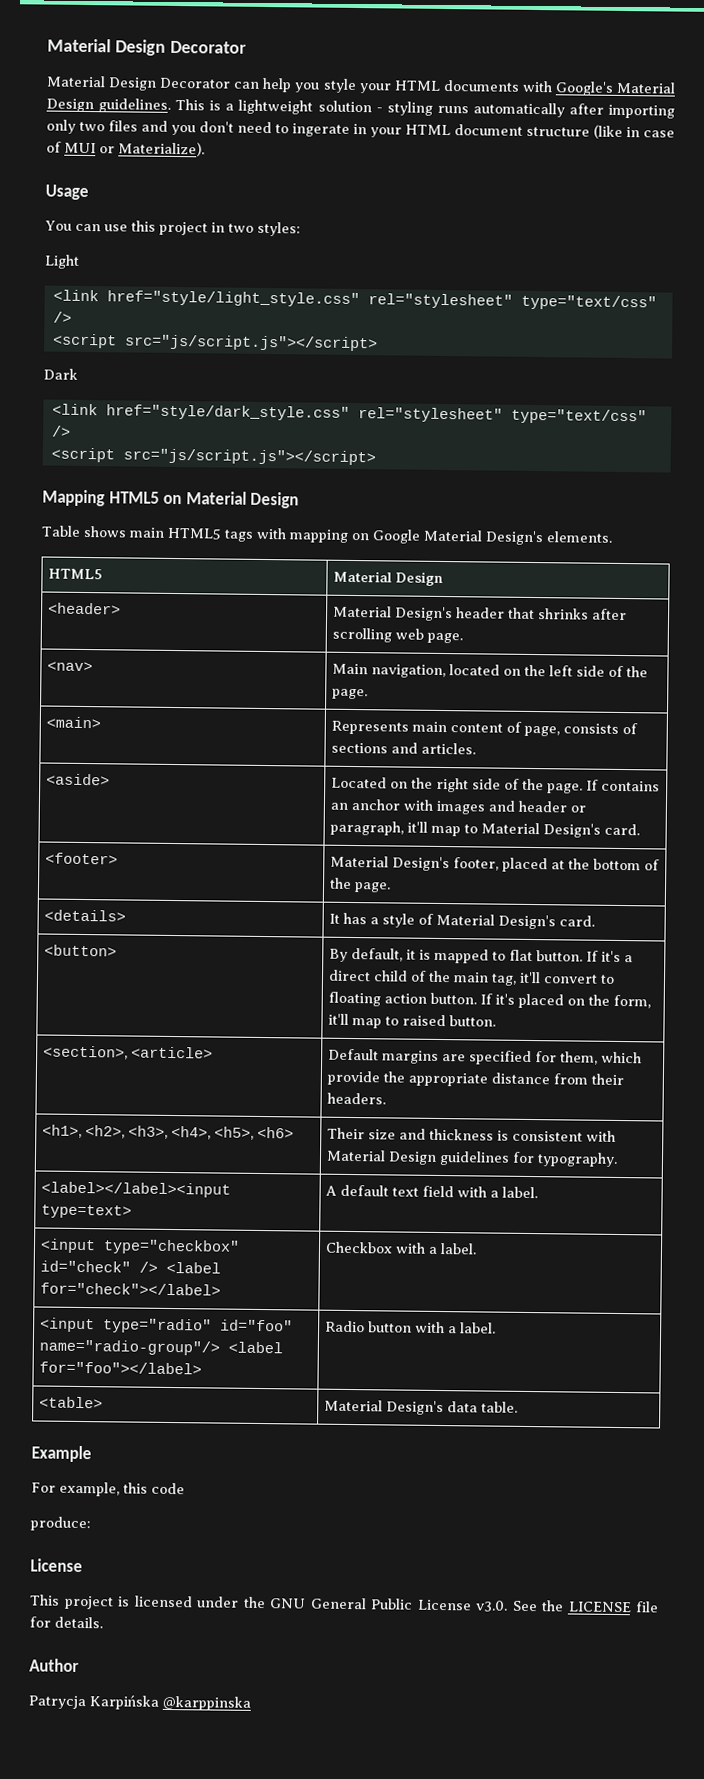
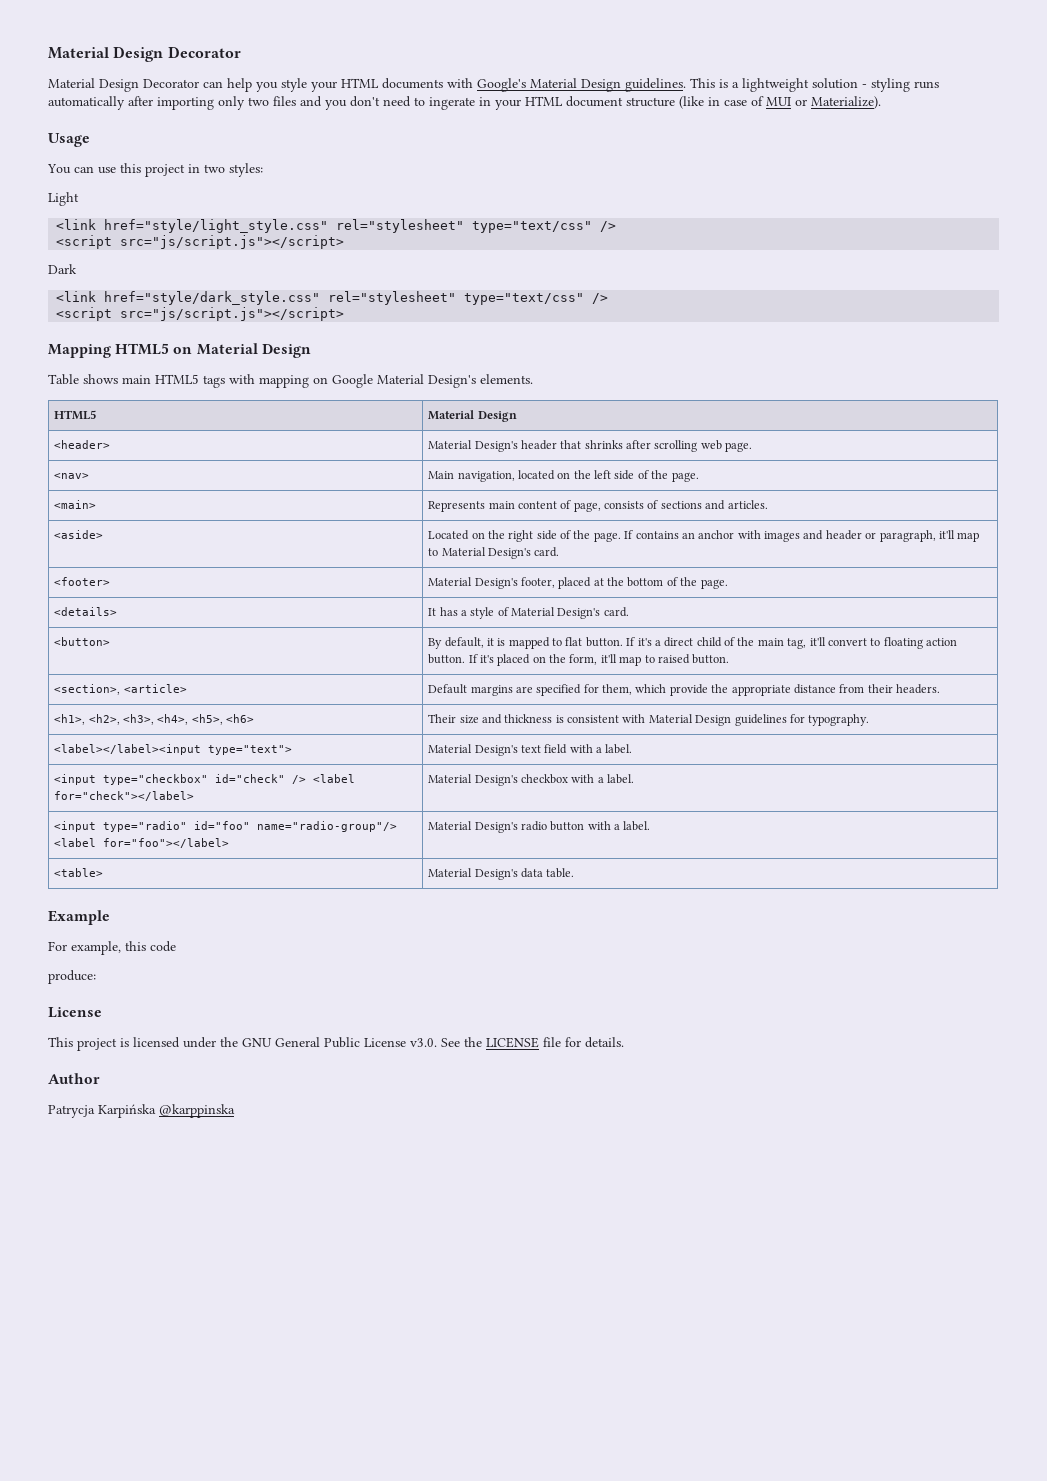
- <label></label><input type=text> | A default text field with a label.
+ <label></label><input type="text"> | Material Design's text field with a label.
- <input type="checkbox" id="check" /> <label for="check"></label> | Checkbox with a label.
+ <input type="checkbox" id="check" /> <label for="check"></label> | Material Design's checkbox with a label.
- <input type="radio" id="foo" name="radio-group"/> <label for="foo"></label> | Radio button with a label.
+ <input type="radio" id="foo" name="radio-group"/> <label for="foo"></label> | Material Design's radio button with a label.

